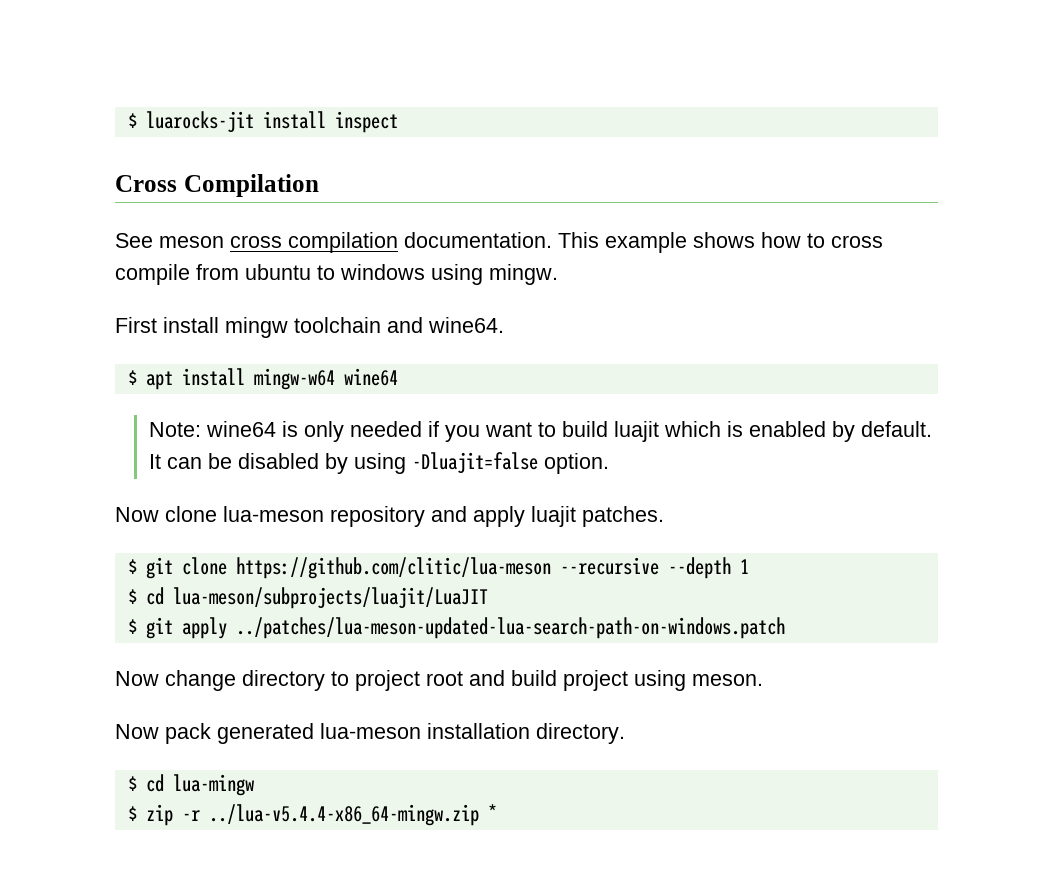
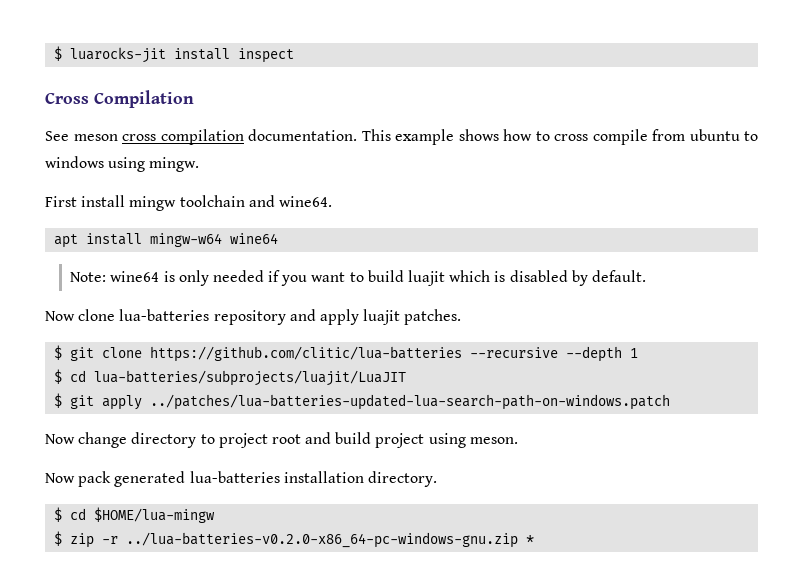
- $ apt install mingw-w64 wine64
+ apt install mingw-w64 wine64
- Note: wine64 is only needed if you want to build luajit which is enabled by default. It can be disabled by using -Dluajit=false option.
+ Note: wine64 is only needed if you want to build luajit which is disabled by default.
- Now clone lua-meson repository and apply luajit patches.
+ Now clone lua-batteries repository and apply luajit patches.
- $ git clone https://github.com/clitic/lua-meson --recursive --depth 1
+ $ git clone https://github.com/clitic/lua-batteries --recursive --depth 1
- $ cd lua-meson/subprojects/luajit/LuaJIT
+ $ cd lua-batteries/subprojects/luajit/LuaJIT
- $ git apply ../patches/lua-meson-updated-lua-search-path-on-windows.patch
+ $ git apply ../patches/lua-batteries-updated-lua-search-path-on-windows.patch
- Now pack generated lua-meson installation directory.
+ Now pack generated lua-batteries installation directory.
- $ cd lua-mingw
+ $ cd $HOME/lua-mingw
- $ zip -r ../lua-v5.4.4-x86_64-mingw.zip *
+ $ zip -r ../lua-batteries-v0.2.0-x86_64-pc-windows-gnu.zip *

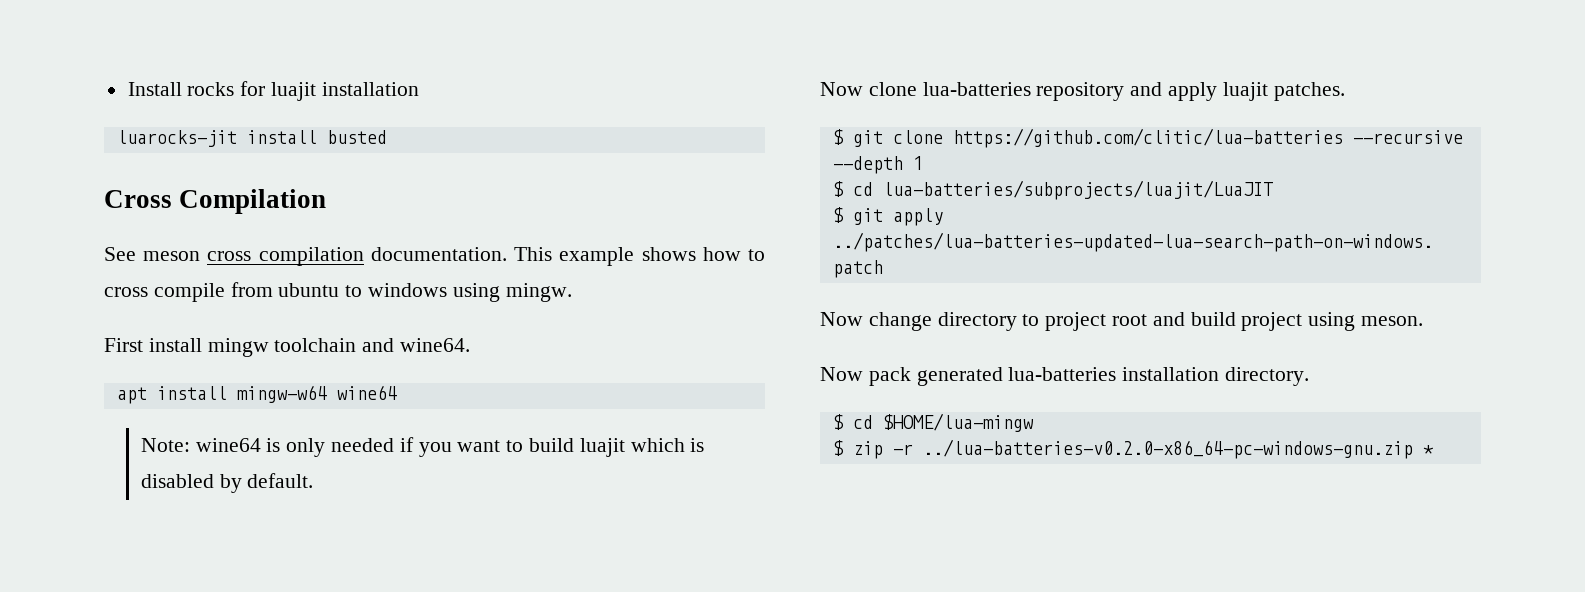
- $ luarocks-jit install inspect
+ Install rocks for luajit installation
+ luarocks-jit install busted

